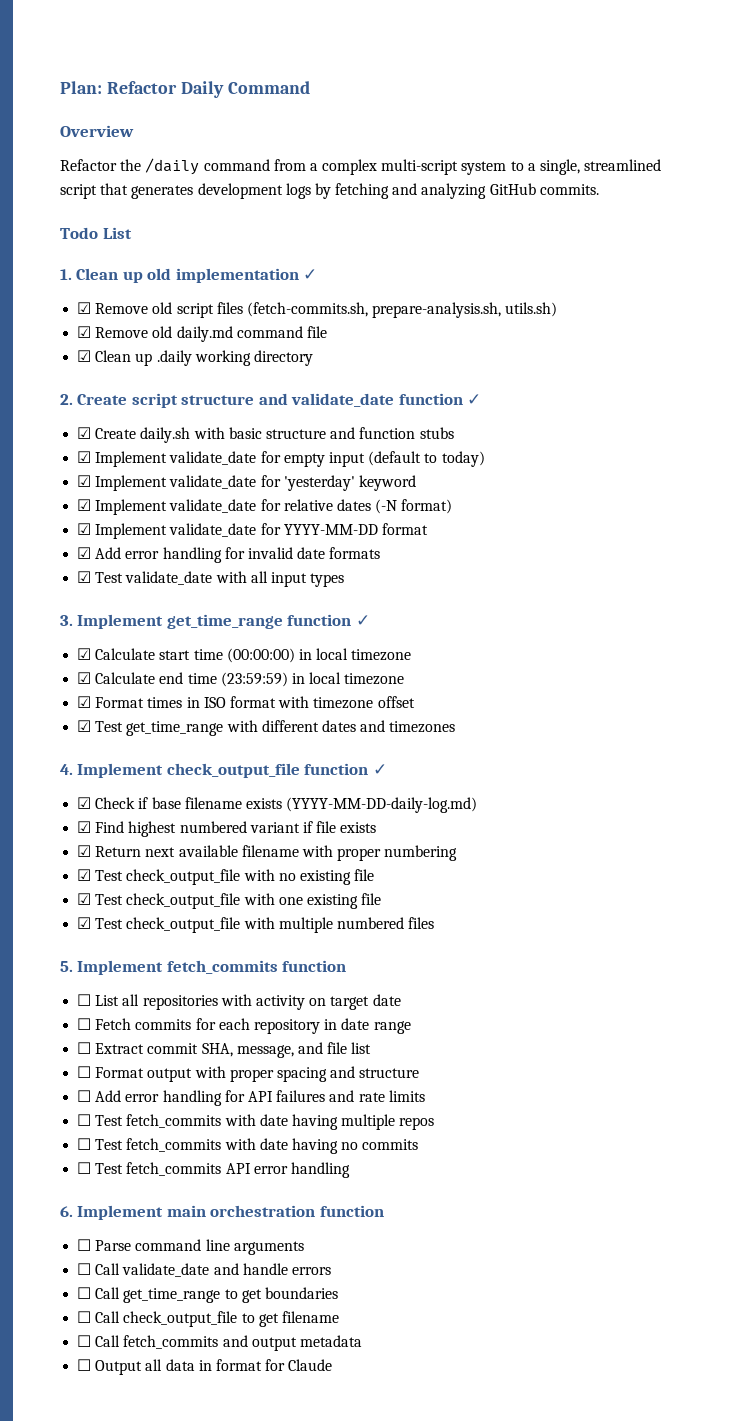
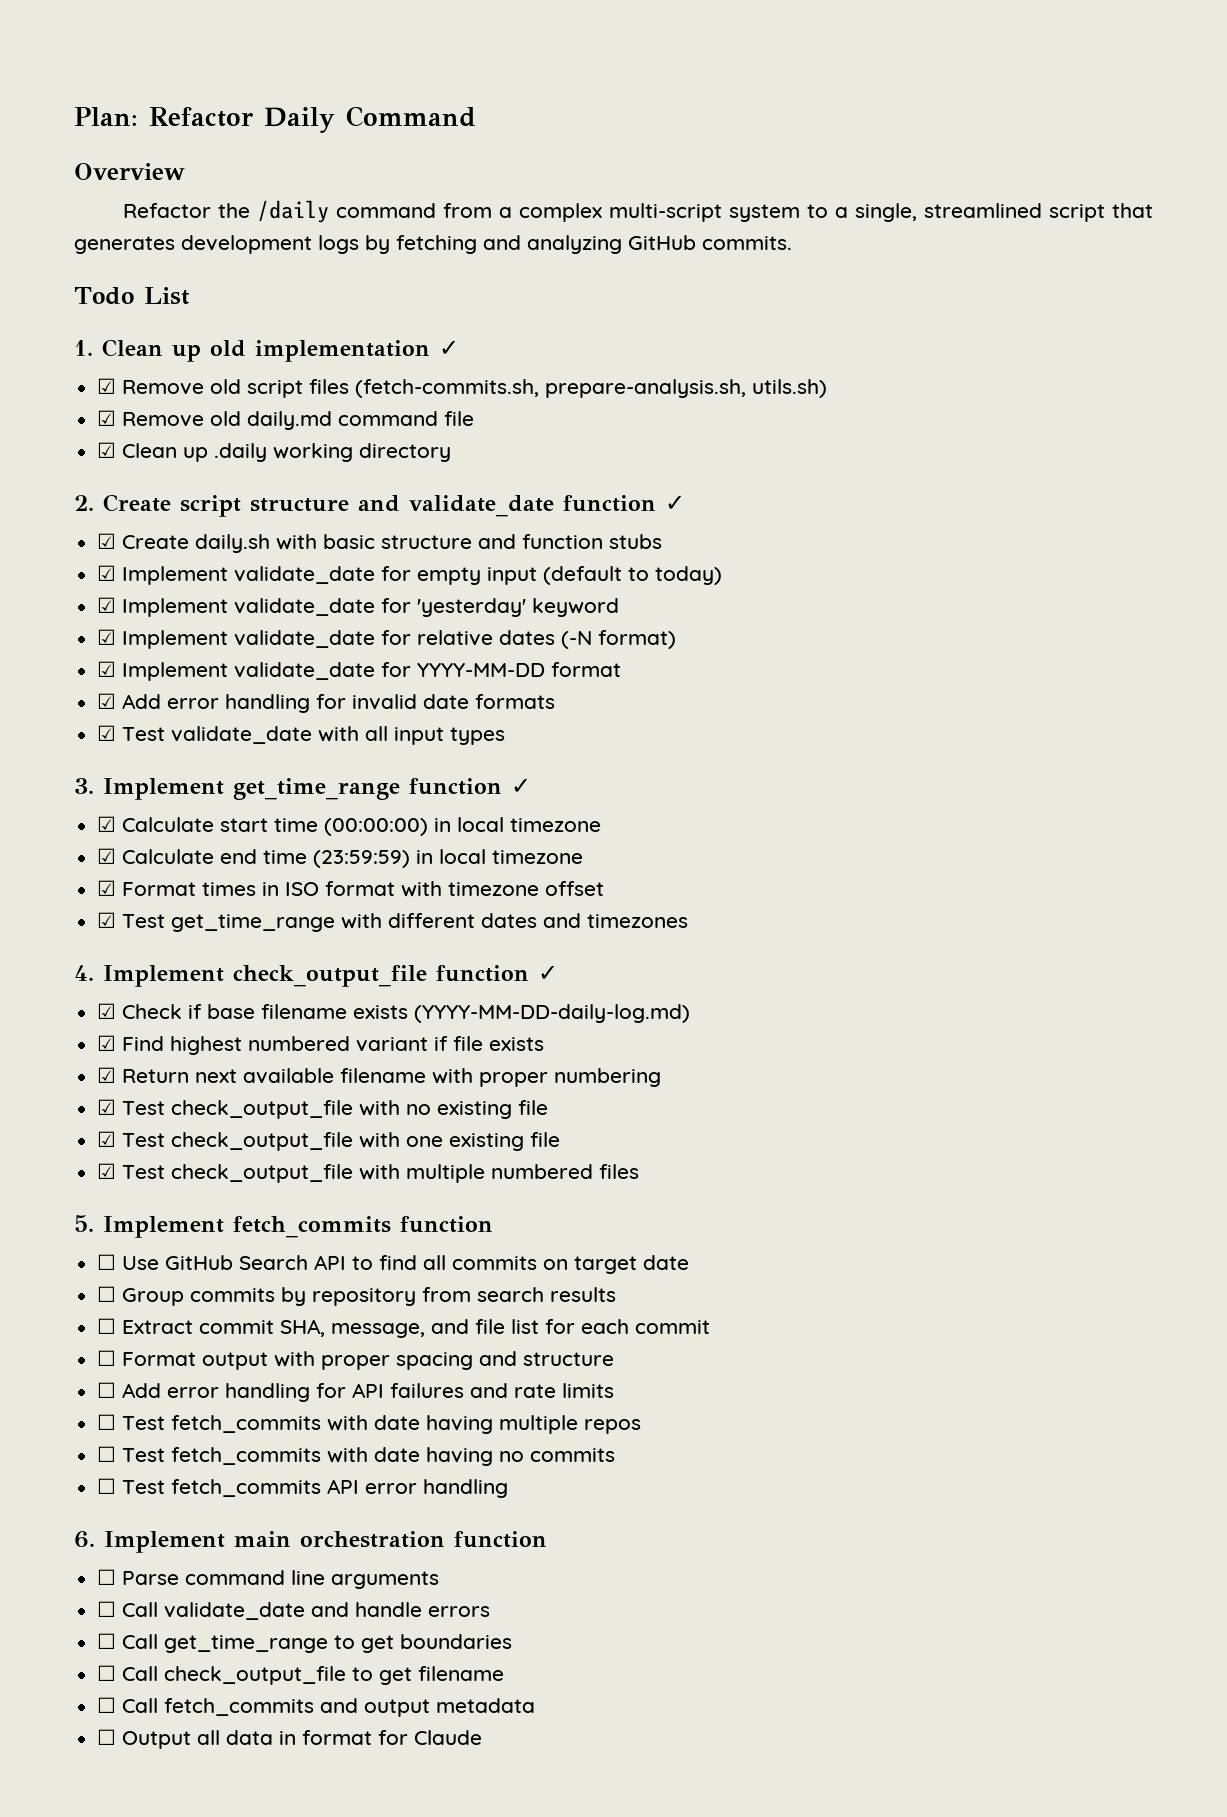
- ☐ List all repositories with activity on target date
- ☐ Fetch commits for each repository in date range
+ ☐ Use GitHub Search API to find all commits on target date
+ ☐ Group commits by repository from search results
- ☐ Extract commit SHA, message, and file list
+ ☐ Extract commit SHA, message, and file list for each commit

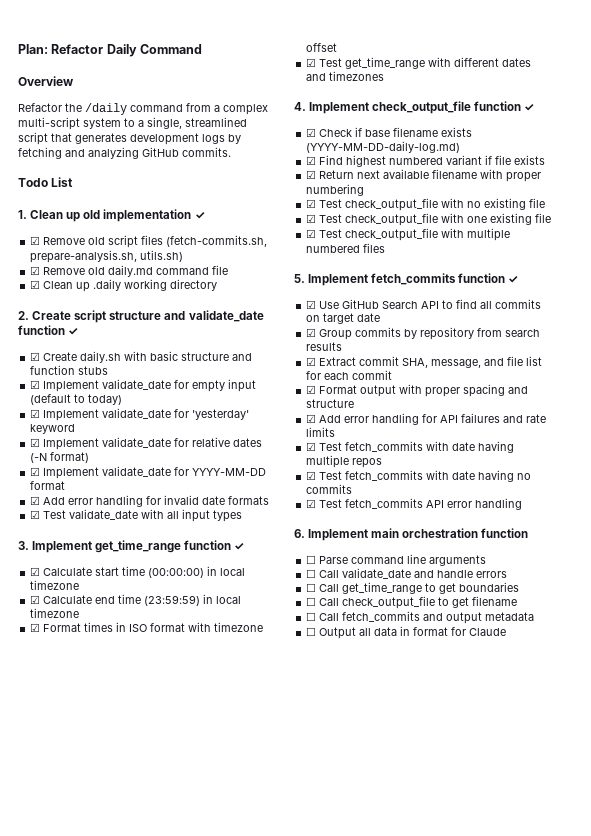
- 5. Implement fetch_commits function
- ☐ Use GitHub Search API to find all commits on target date
+ 5. Implement fetch_commits function ✓
+ ☑ Use GitHub Search API to find all commits on target date
- ☐ Group commits by repository from search results
+ ☑ Group commits by repository from search results
- ☐ Extract commit SHA, message, and file list for each commit
+ ☑ Extract commit SHA, message, and file list for each commit
- ☐ Format output with proper spacing and structure
+ ☑ Format output with proper spacing and structure
- ☐ Add error handling for API failures and rate limits
+ ☑ Add error handling for API failures and rate limits
- ☐ Test fetch_commits with date having multiple repos
+ ☑ Test fetch_commits with date having multiple repos
- ☐ Test fetch_commits with date having no commits
+ ☑ Test fetch_commits with date having no commits
- ☐ Test fetch_commits API error handling
+ ☑ Test fetch_commits API error handling

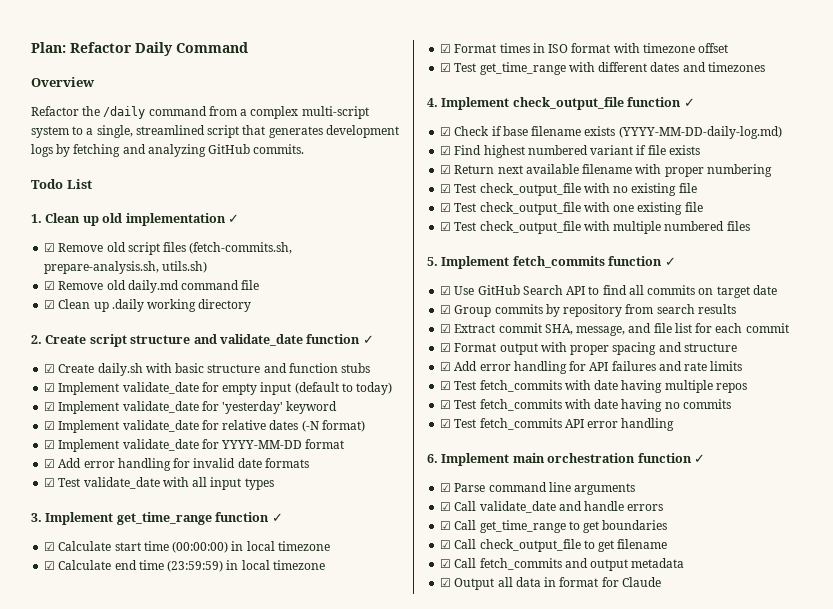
- 6. Implement main orchestration function
- ☐ Parse command line arguments
+ 6. Implement main orchestration function ✓
+ ☑ Parse command line arguments
- ☐ Call validate_date and handle errors
+ ☑ Call validate_date and handle errors
- ☐ Call get_time_range to get boundaries
+ ☑ Call get_time_range to get boundaries
- ☐ Call check_output_file to get filename
+ ☑ Call check_output_file to get filename
- ☐ Call fetch_commits and output metadata
+ ☑ Call fetch_commits and output metadata
- ☐ Output all data in format for Claude
+ ☑ Output all data in format for Claude

